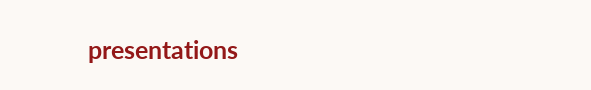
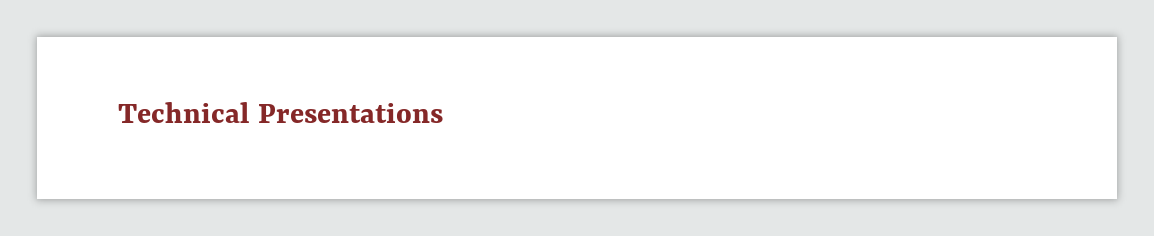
- presentations
+ Technical Presentations

